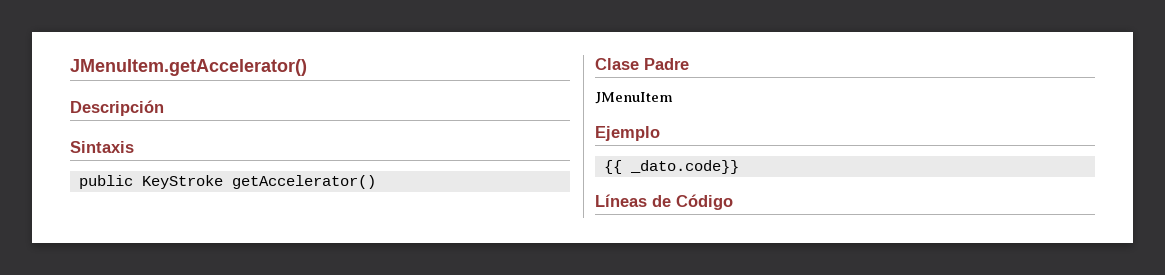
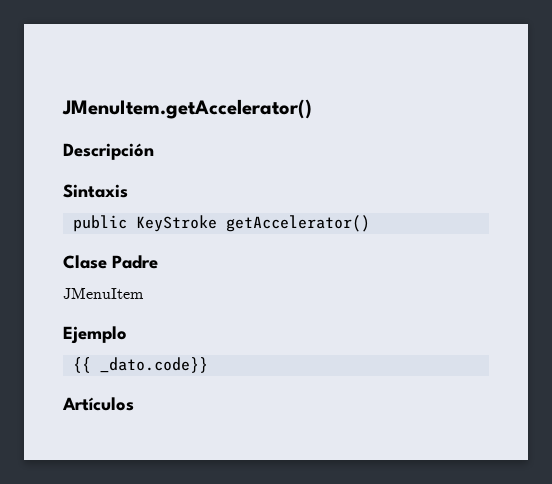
- Líneas de Código
+ Artículos

